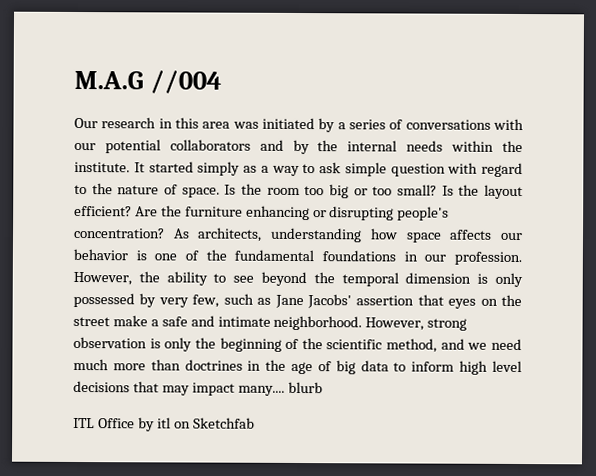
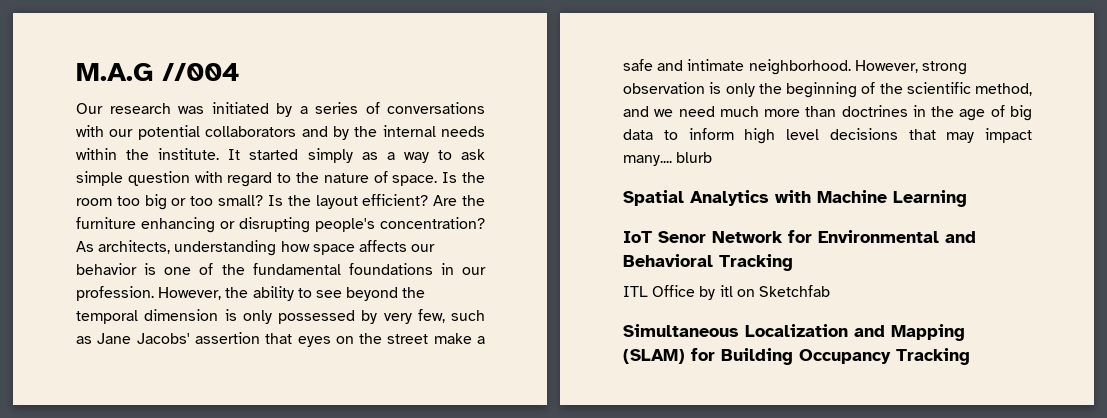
- Our research in this area was initiated by a series of conversations with our potential collaborators and by the internal needs within the institute.
+ Our research was initiated by a series of conversations with our potential collaborators and by the internal needs within the institute.
+ Spatial Analytics with Machine Learning
+ IoT Senor Network for Environmental and Behavioral Tracking
+ Simultaneous Localization and Mapping (SLAM) for Building Occupancy Tracking

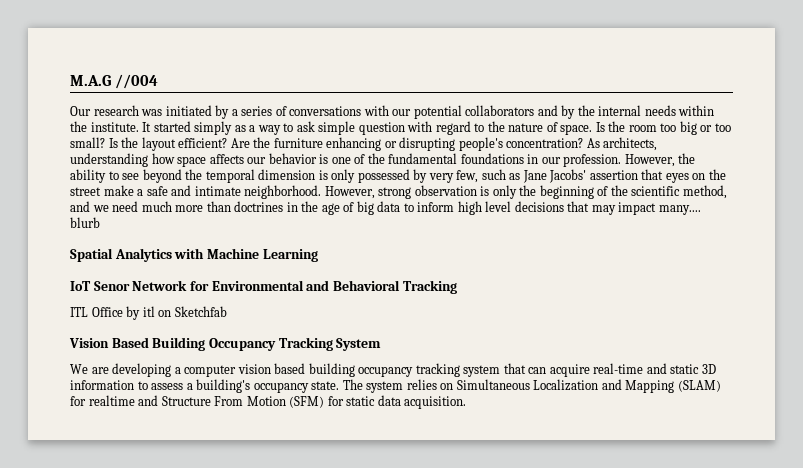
- Simultaneous Localization and Mapping (SLAM) for Building Occupancy Tracking
+ Vision Based Building Occupancy Tracking System
+ We are developing a computer vision based building occupancy tracking system that can acquire real-time and static 3D information to assess a building's occupancy state. The system relies on Simultaneous Localization and Mapping (SLAM) for realtime and Structure From Motion (SFM) for static data acquisition.

